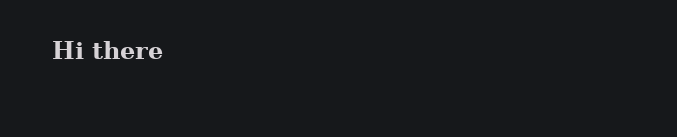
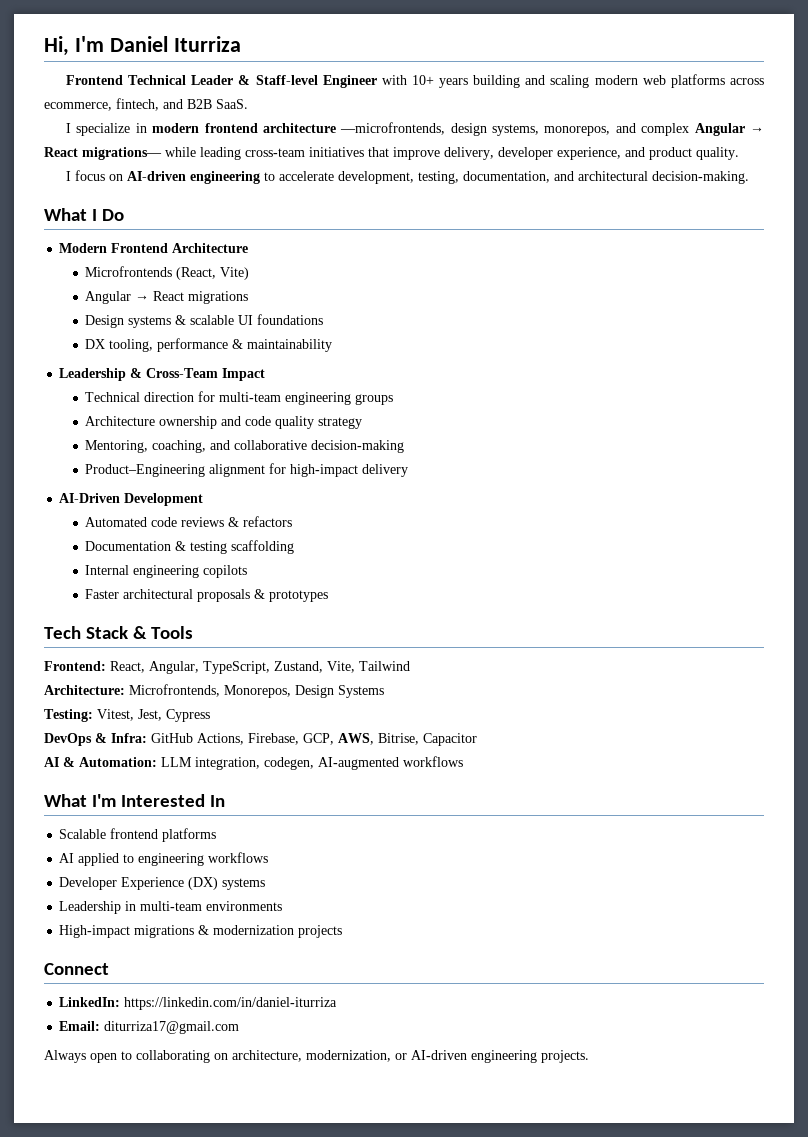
- Hi there
+ Hi, I'm Daniel Iturriza
+ Frontend Technical Leader & Staff-level Engineer with 10+ years building and scaling modern web platforms across ecommerce, fintech, and B2B SaaS.
+ I specialize in modern frontend architecture —microfrontends, design systems, monorepos, and complex Angular → React migrations— while leading cross-team initiatives that improve delivery, developer experience, and product quality.
+ I focus on AI-driven engineering to accelerate development, testing, documentation, and architectural decision-making.
+ What I Do
+ Modern Frontend Architecture
+ Microfrontends (React, Vite)
+ Angular → React migrations
+ Design systems & scalable UI foundations
+ DX tooling, performance & maintainability
+ Leadership & Cross-Team Impact
+ Technical direction for multi-team engineering groups
+ Architecture ownership and code quality strategy
+ Mentoring, coaching, and collaborative decision-making
+ Product–Engineering alignment for high-impact delivery
+ AI-Driven Development
+ Automated code reviews & refactors
+ Documentation & testing scaffolding
+ Internal engineering copilots
+ Faster architectural proposals & prototypes
+ Tech Stack & Tools
+ Frontend: React, Angular, TypeScript, Zustand, Vite, Tailwind
+ Architecture: Microfrontends, Monorepos, Design Systems
+ Testing: Vitest, Jest, Cypress
+ DevOps & Infra: GitHub Actions, Firebase, GCP, AWS, Bitrise, Capacitor
+ AI & Automation: LLM integration, codegen, AI-augmented workflows
+ What I'm Interested In
+ Scalable frontend platforms
+ AI applied to engineering workflows
+ Developer Experience (DX) systems
+ Leadership in multi-team environments
+ High-impact migrations & modernization projects
+ Connect
+ LinkedIn: https://linkedin.com/in/daniel-iturriza
+ Email: diturriza17@gmail.com
+ Always open to collaborating on architecture, modernization, or AI-driven engineering projects.

